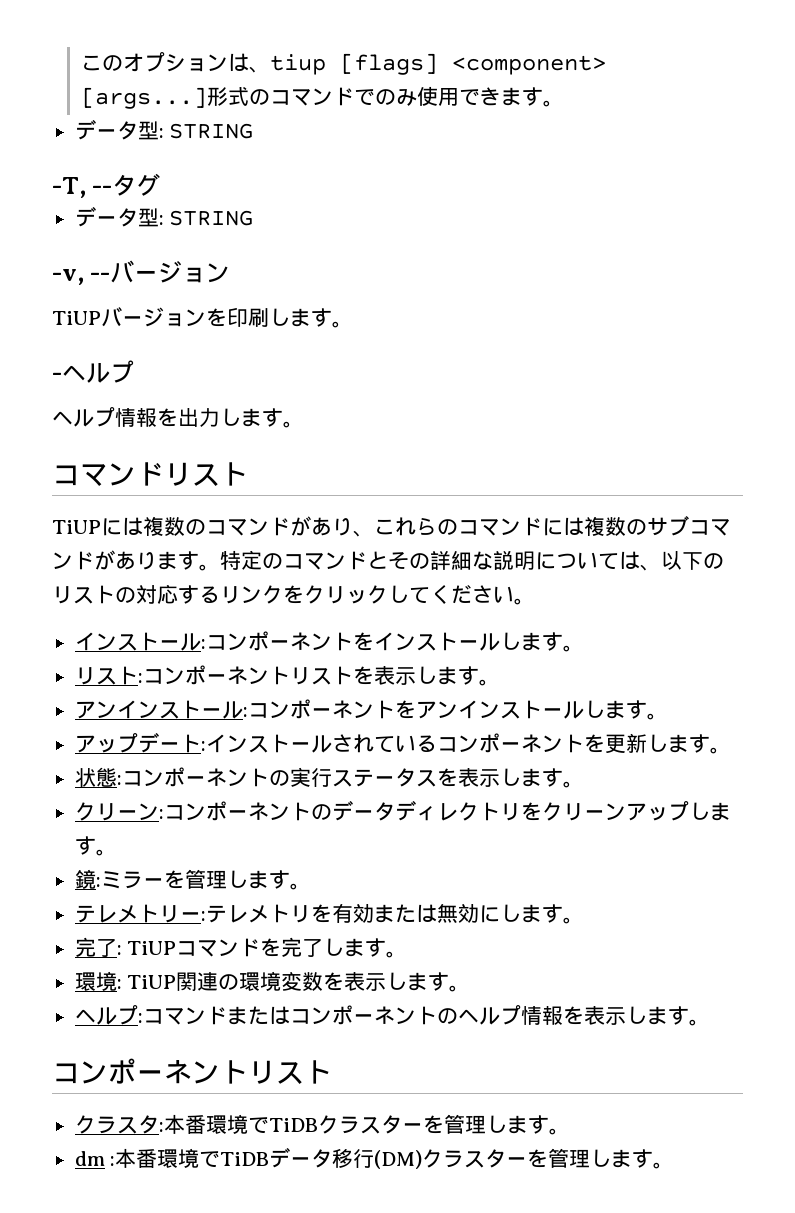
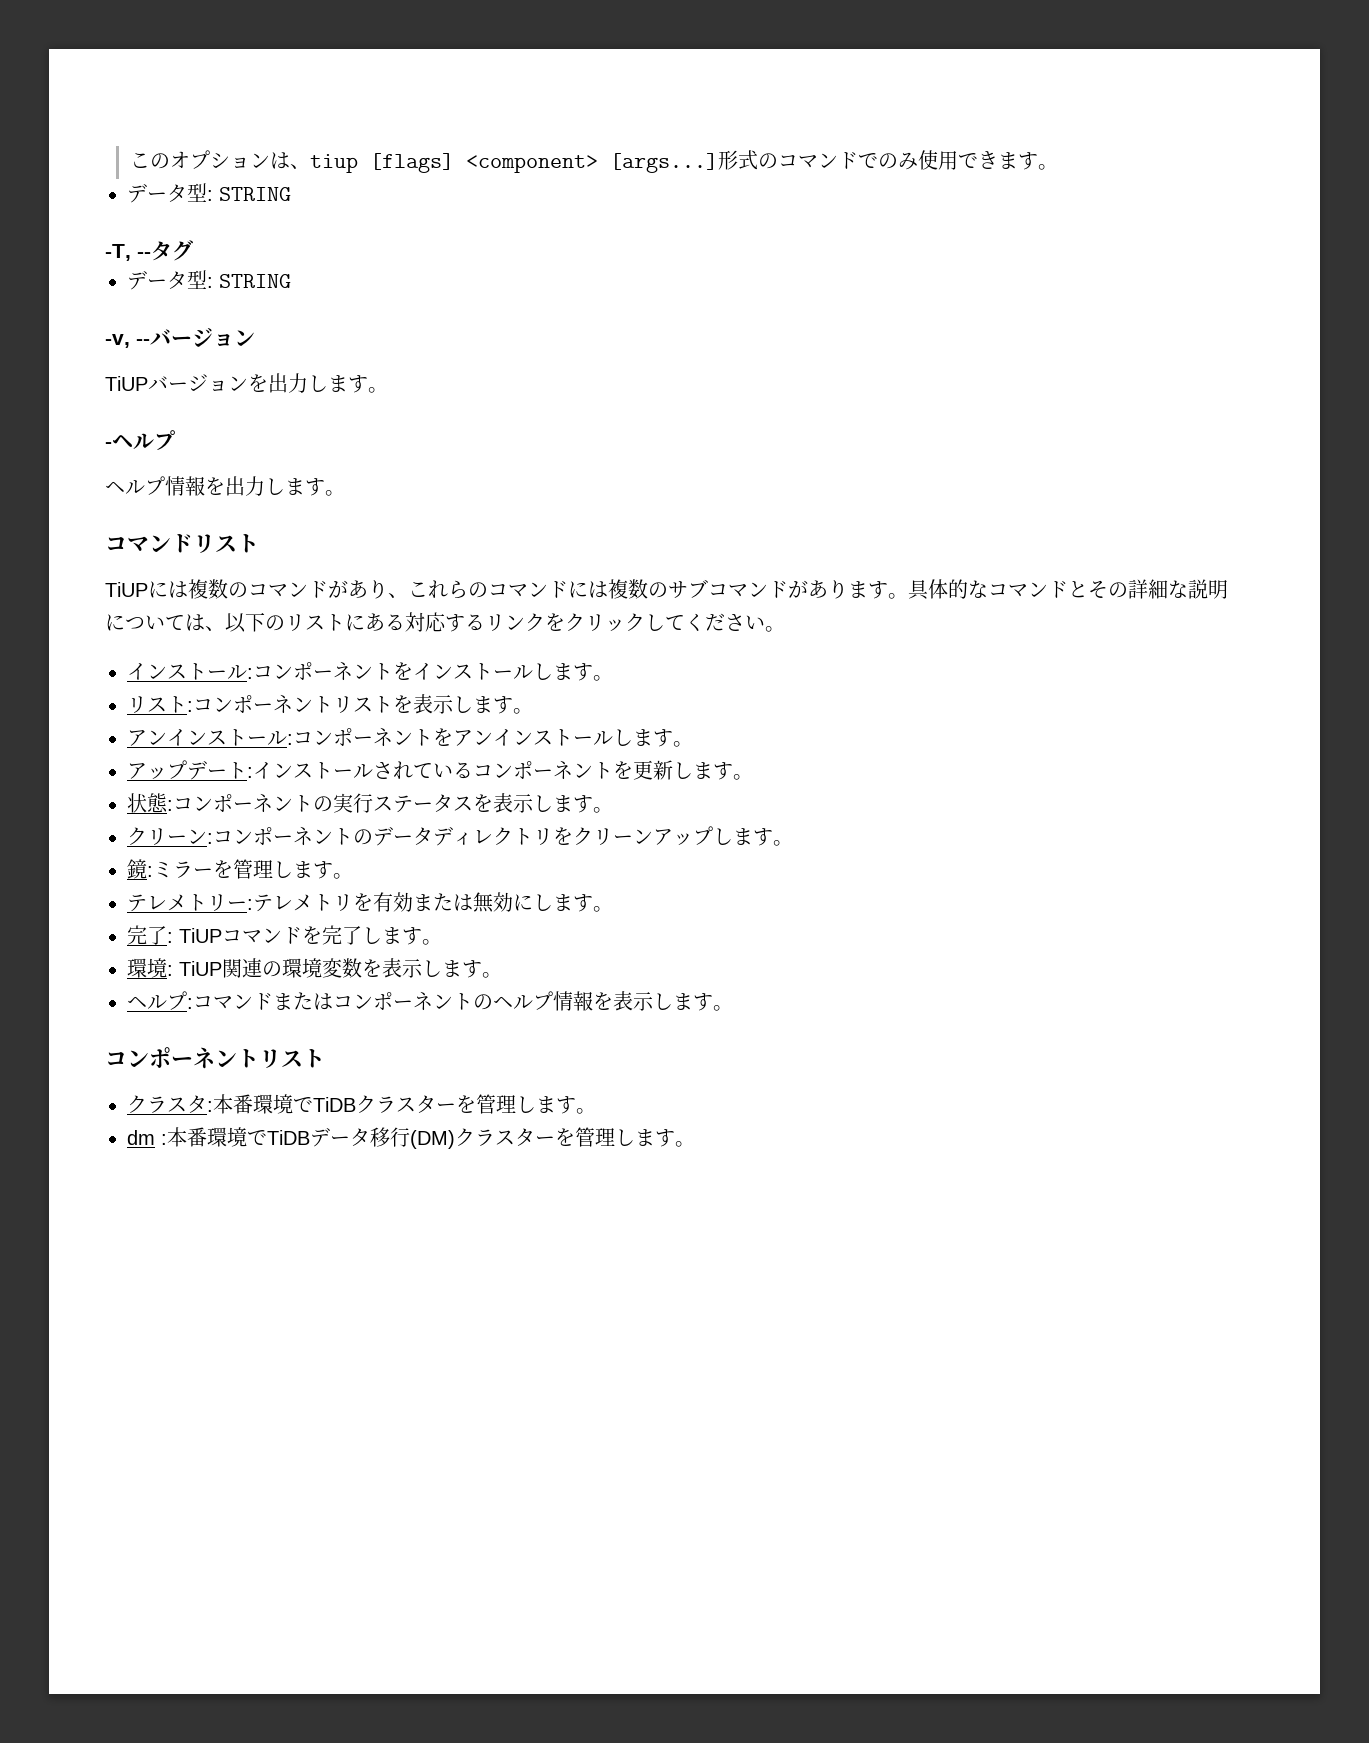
- TiUPバージョンを印刷します。
+ TiUPバージョンを出力します。
- 特定のコマンドとその詳細な説明については、以下のリストの対応するリンクをクリックしてください。
+ 具体的なコマンドとその詳細な説明については、以下のリストにある対応するリンクをクリックしてください。

